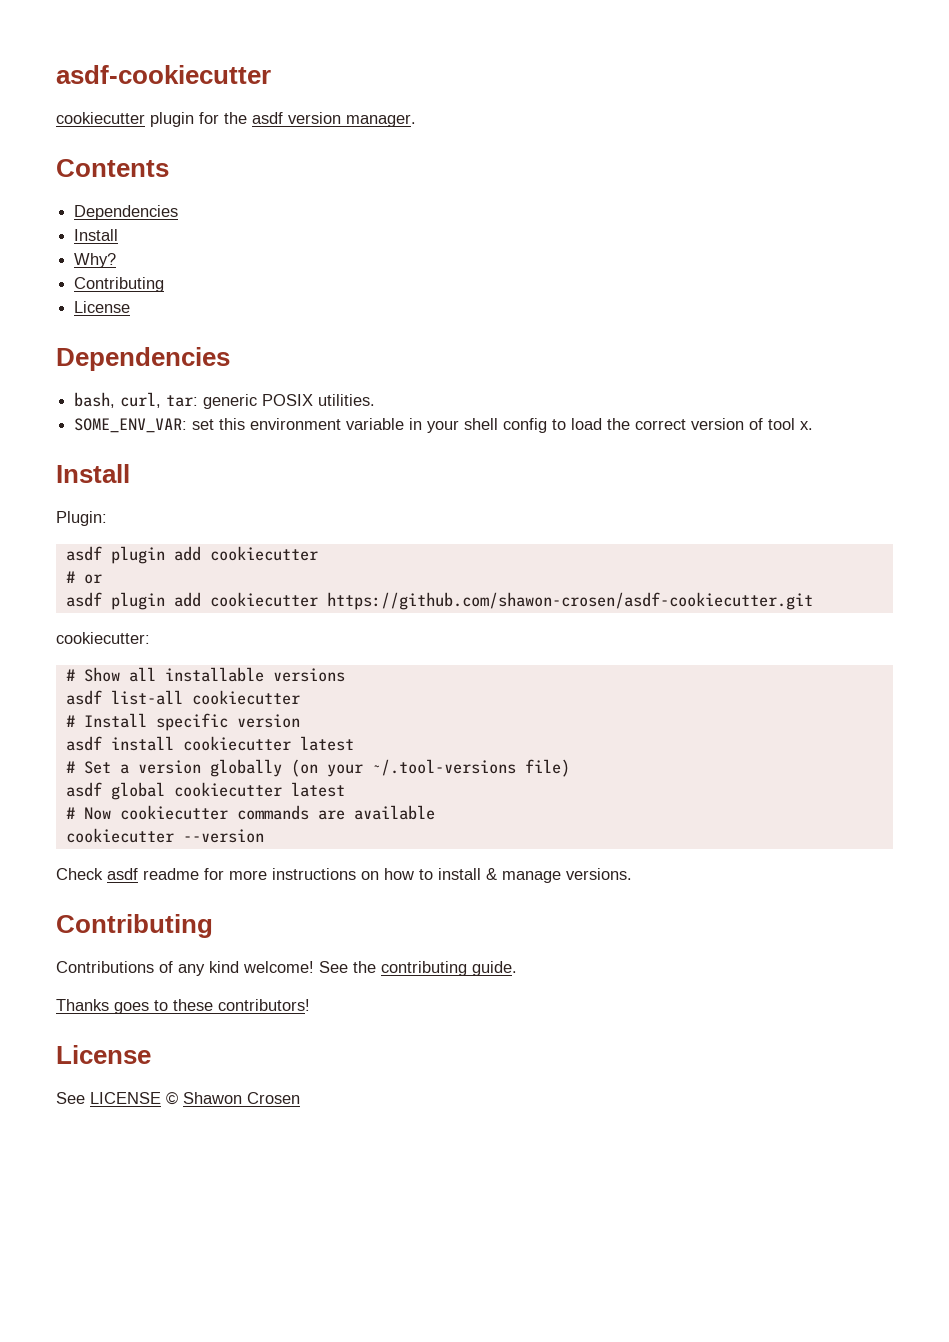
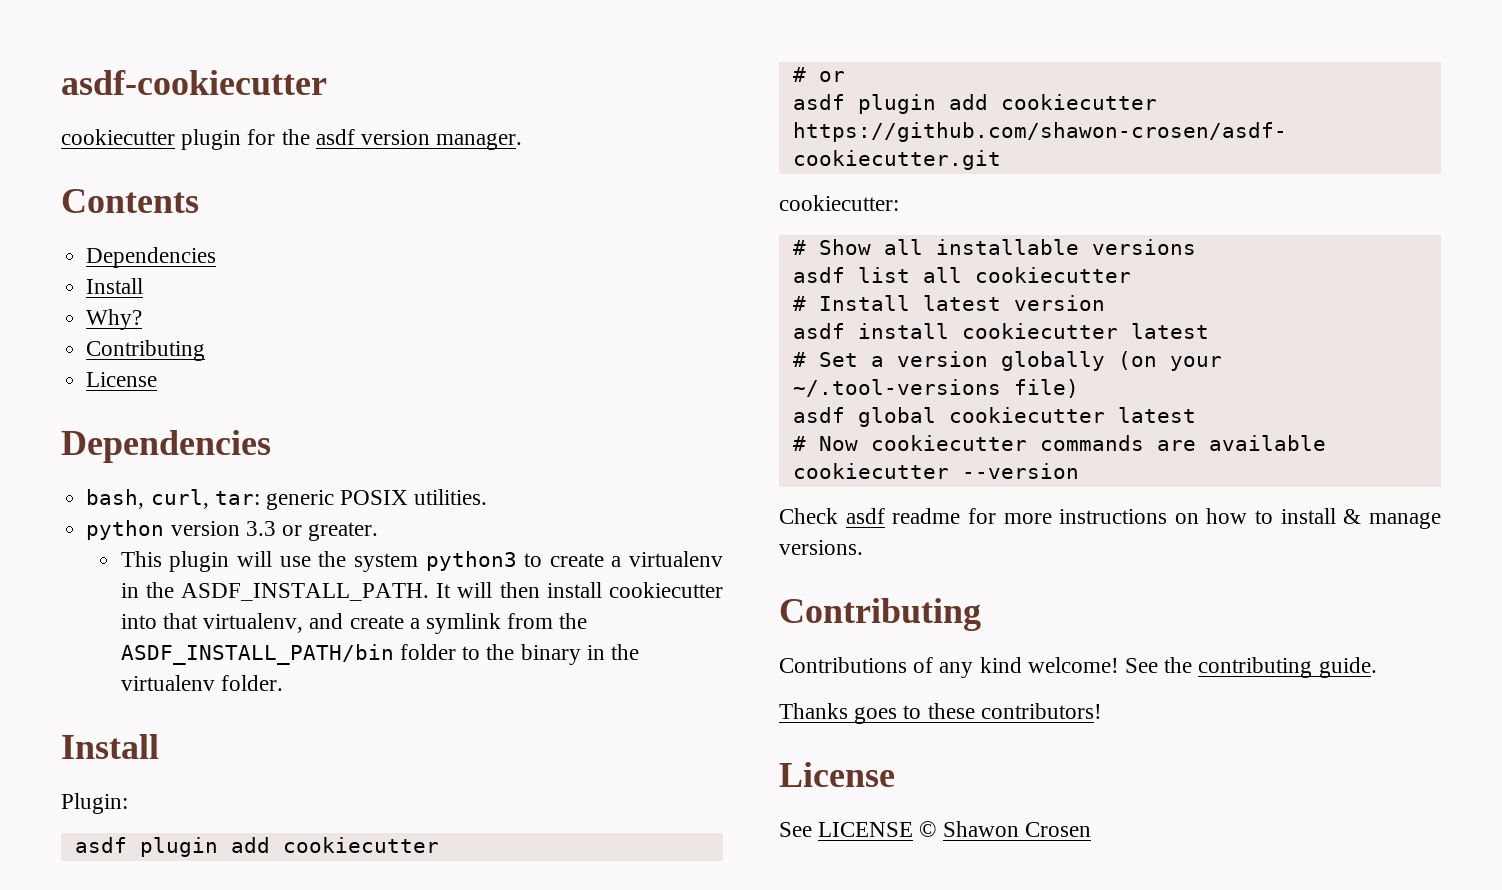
- SOME_ENV_VAR: set this environment variable in your shell config to load the correct version of tool x.
+ python version 3.3 or greater.
+ This plugin will use the system python3 to create a virtualenv in the ASDF_INSTALL_PATH. It will then install cookiecutter into that virtualenv, and create a symlink from the ASDF_INSTALL_PATH/bin folder to the binary in the virtualenv folder.
- asdf list-all cookiecutter
+ asdf list all cookiecutter
- # Install specific version
+ # Install latest version

